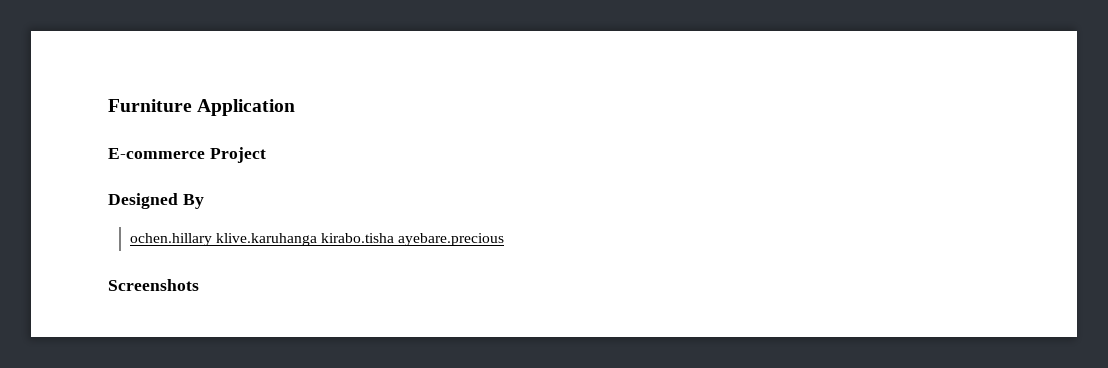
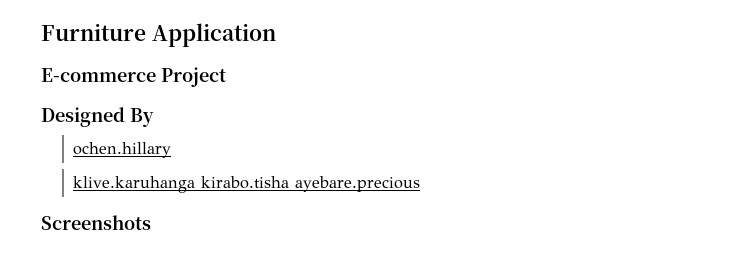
- ochen.hillary klive.karuhanga kirabo.tisha ayebare.precious
+ ochen.hillary
+ klive.karuhanga kirabo.tisha ayebare.precious

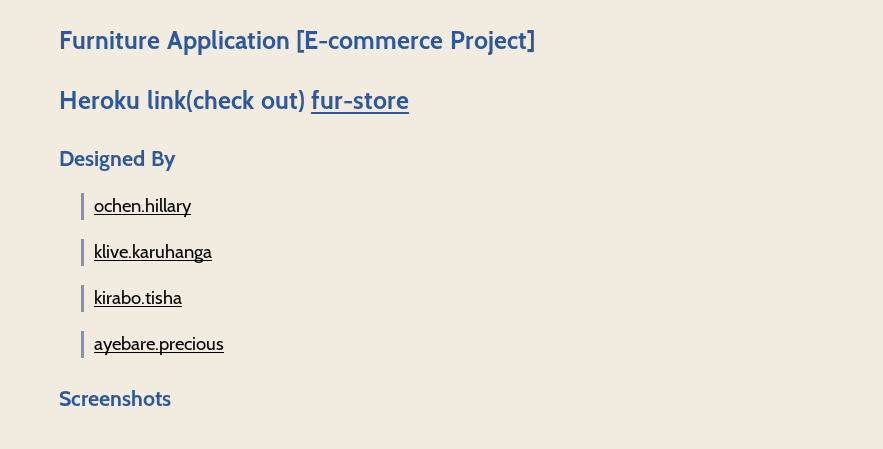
- Furniture Application
- E-commerce Project
+ Furniture Application [E-commerce Project]
+ Heroku link(check out) fur-store
- klive.karuhanga kirabo.tisha ayebare.precious
+ klive.karuhanga
+ kirabo.tisha
+ ayebare.precious

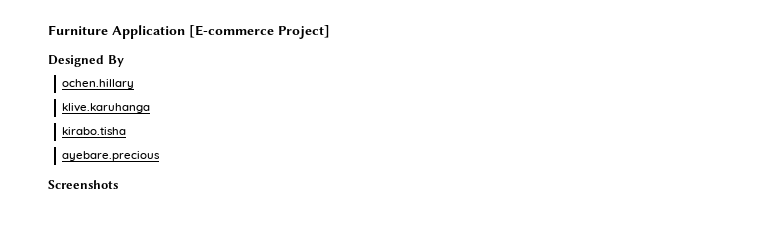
- Heroku link(check out) fur-store

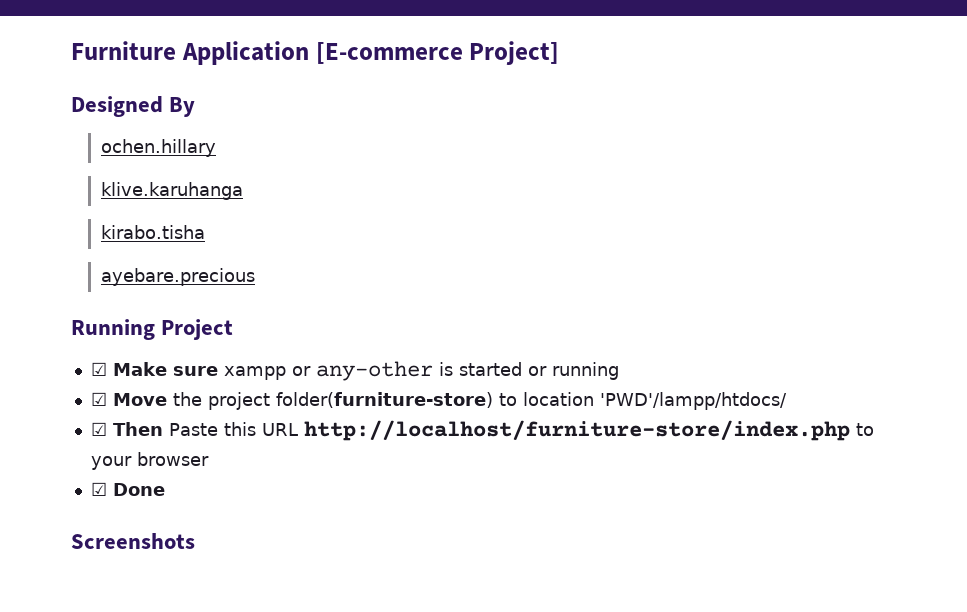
+ Running Project
+ ☑ Make sure xampp or any-other is started or running
+ ☑ Move the project folder(furniture-store) to location 'PWD'/lampp/htdocs/
+ ☑ Then Paste this URL http://localhost/furniture-store/index.php to your browser
+ ☑ Done

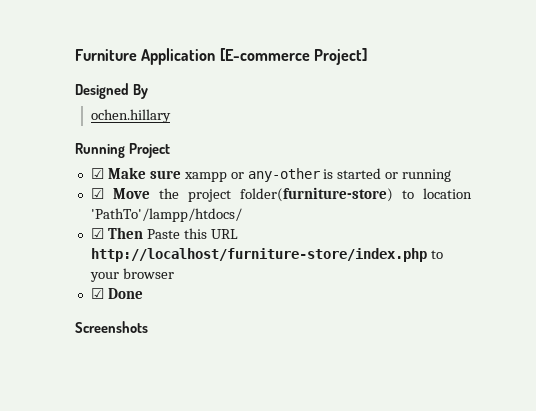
- klive.karuhanga
- kirabo.tisha
- ayebare.precious
- ☑ Move the project folder(furniture-store) to location 'PWD'/lampp/htdocs/
+ ☑ Move the project folder(furniture-store) to location 'PathTo'/lampp/htdocs/

